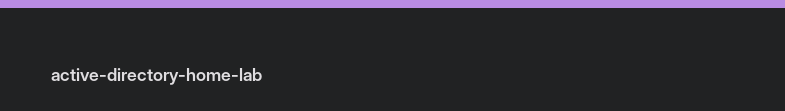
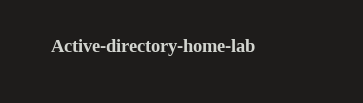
- active-directory-home-lab
+ Active-directory-home-lab

